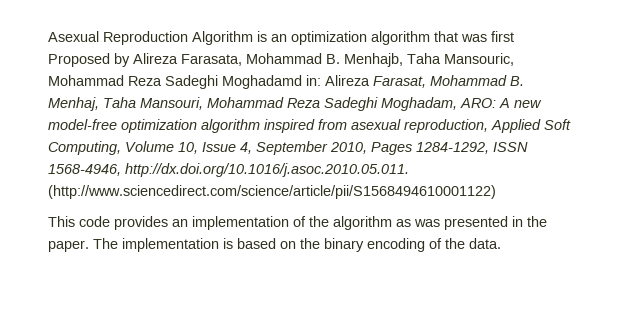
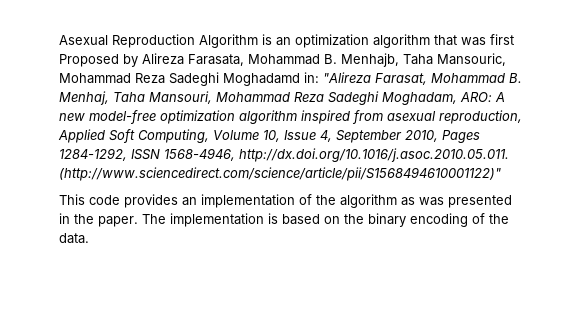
- Asexual Reproduction Algorithm is an optimization algorithm that was first Proposed by Alireza Farasata, Mohammad B. Menhajb, Taha Mansouric, Mohammad Reza Sadeghi Moghadamd in: Alireza Farasat, Mohammad B. Menhaj, Taha Mansouri, Mohammad Reza Sadeghi Moghadam, ARO: A new model-free optimization algorithm inspired from asexual reproduction, Applied Soft Computing, Volume 10, Issue 4, September 2010, Pages 1284-1292, ISSN 1568-4946, http://dx.doi.org/10.1016/j.asoc.2010.05.011. (http://www.sciencedirect.com/science/article/pii/S1568494610001122)
+ Asexual Reproduction Algorithm is an optimization algorithm that was first Proposed by Alireza Farasata, Mohammad B. Menhajb, Taha Mansouric, Mohammad Reza Sadeghi Moghadamd in: "Alireza Farasat, Mohammad B. Menhaj, Taha Mansouri, Mohammad Reza Sadeghi Moghadam, ARO: A new model-free optimization algorithm inspired from asexual reproduction, Applied Soft Computing, Volume 10, Issue 4, September 2010, Pages 1284-1292, ISSN 1568-4946, http://dx.doi.org/10.1016/j.asoc.2010.05.011. (http://www.sciencedirect.com/science/article/pii/S1568494610001122)"

